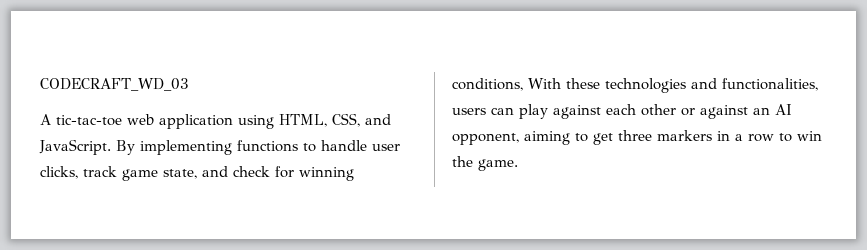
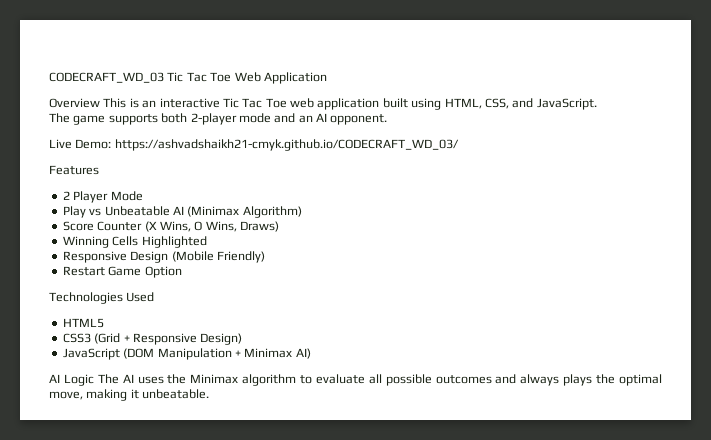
- CODECRAFT_WD_03
- A tic-tac-toe web application using HTML, CSS, and JavaScript. By implementing functions to handle user clicks, track game state, and check for winning conditions, With these technologies and functionalities, users can play against each other or against an AI opponent, aiming to get three markers in a row to win the game.
+ CODECRAFT_WD_03 Tic Tac Toe Web Application
+ Overview This is an interactive Tic Tac Toe web application built using HTML, CSS, and JavaScript.
+ The game supports both 2-player mode and an AI opponent.
+ Live Demo: https://ashvadshaikh21-cmyk.github.io/CODECRAFT_WD_03/
+ Features
+ 2 Player Mode
+ Play vs Unbeatable AI (Minimax Algorithm)
+ Score Counter (X Wins, O Wins, Draws)
+ Winning Cells Highlighted
+ Responsive Design (Mobile Friendly)
+ Restart Game Option
+ Technologies Used
+ HTML5
+ CSS3 (Grid + Responsive Design)
+ JavaScript (DOM Manipulation + Minimax AI)
+ AI Logic The AI uses the Minimax algorithm to evaluate all possible outcomes and always plays the optimal move, making it unbeatable.

